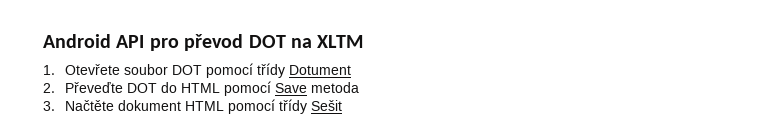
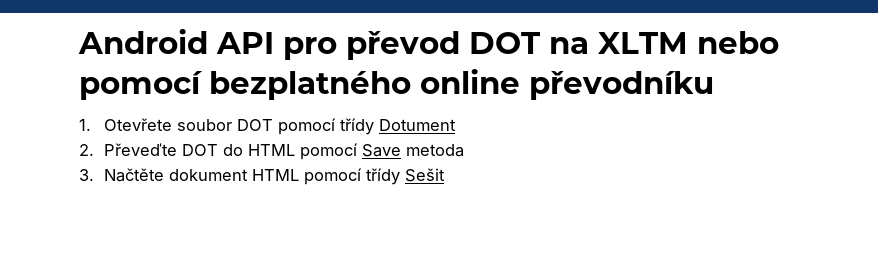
- Android API pro převod DOT na XLTM
+ Android API pro převod DOT na XLTM nebo pomocí bezplatného online převodníku

